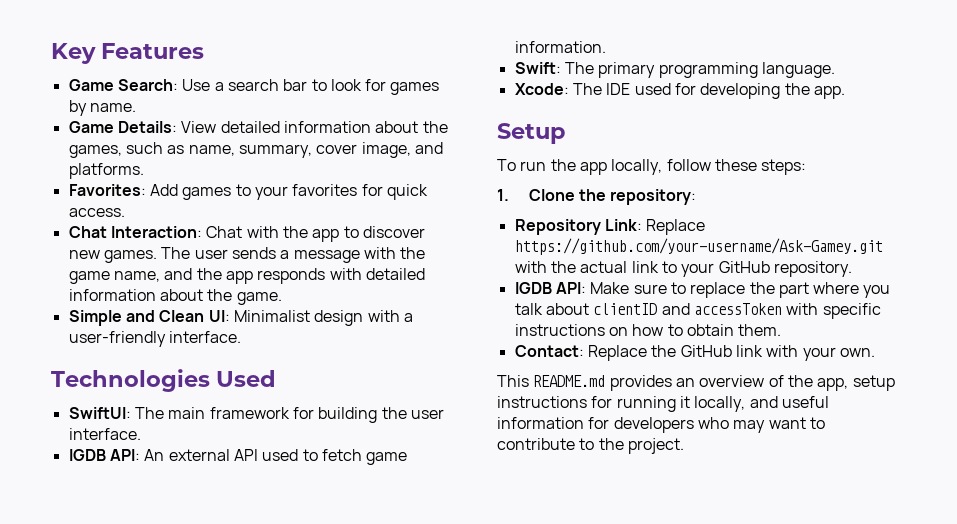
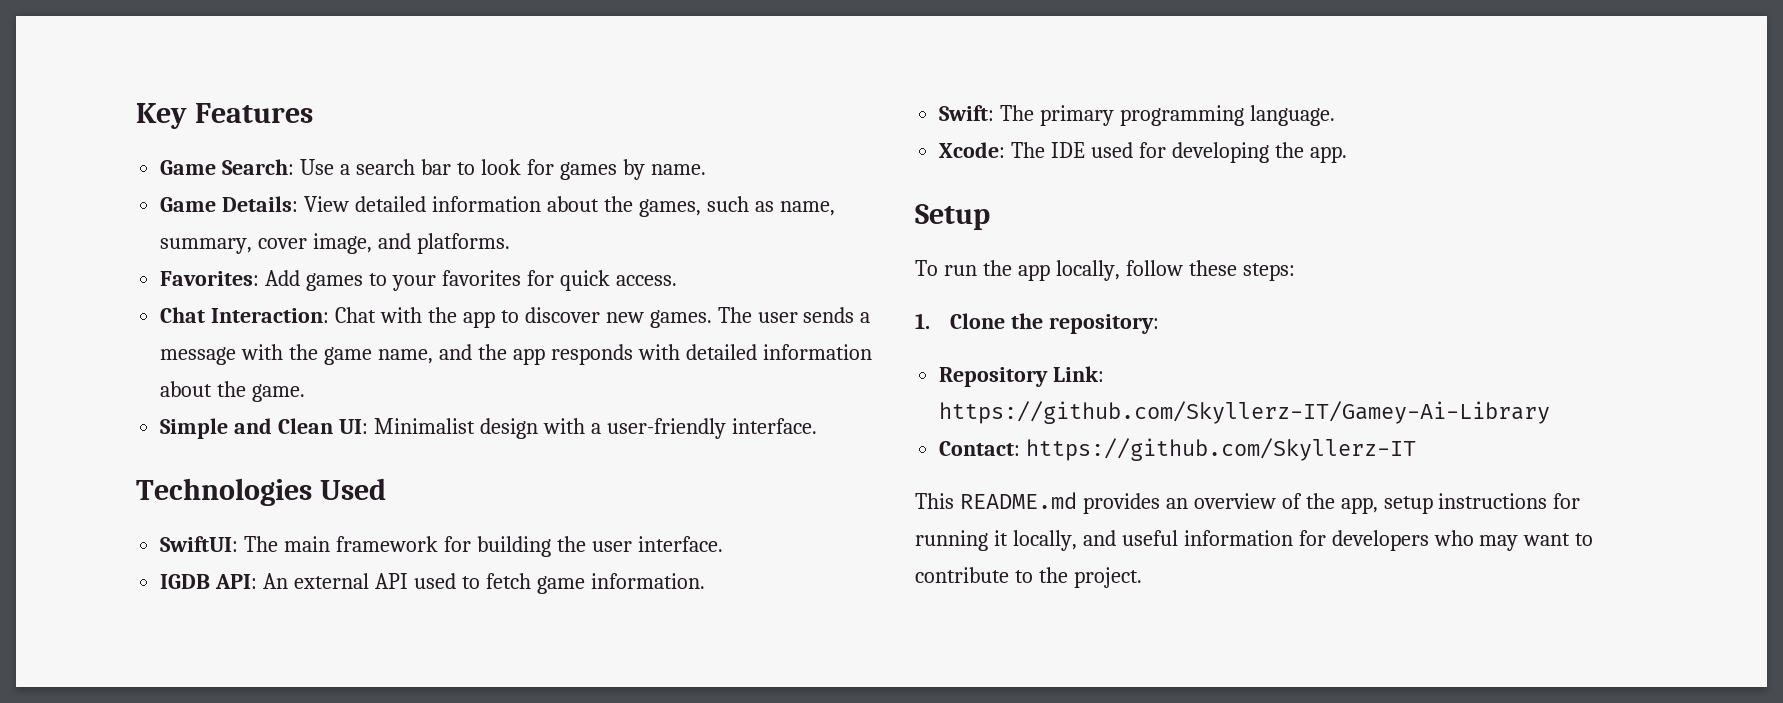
- Repository Link: Replace https://github.com/your-username/Ask-Gamey.git with the actual link to your GitHub repository.
- IGDB API: Make sure to replace the part where you talk about clientID and accessToken with specific instructions on how to obtain them.
- Contact: Replace the GitHub link with your own.
+ Repository Link: https://github.com/Skyllerz-IT/Gamey-Ai-Library
+ Contact: https://github.com/Skyllerz-IT

